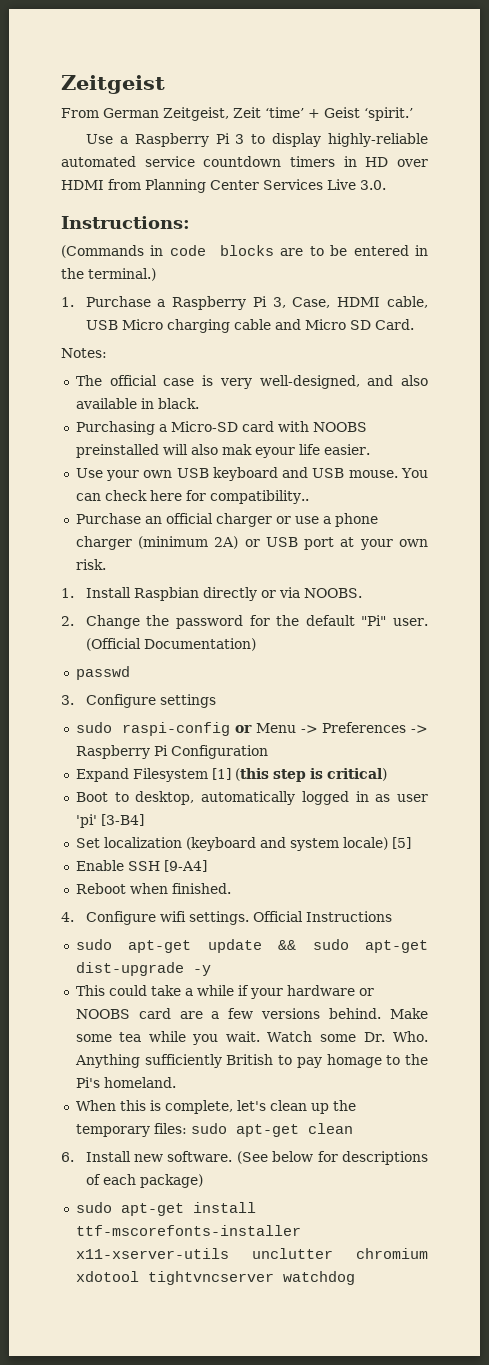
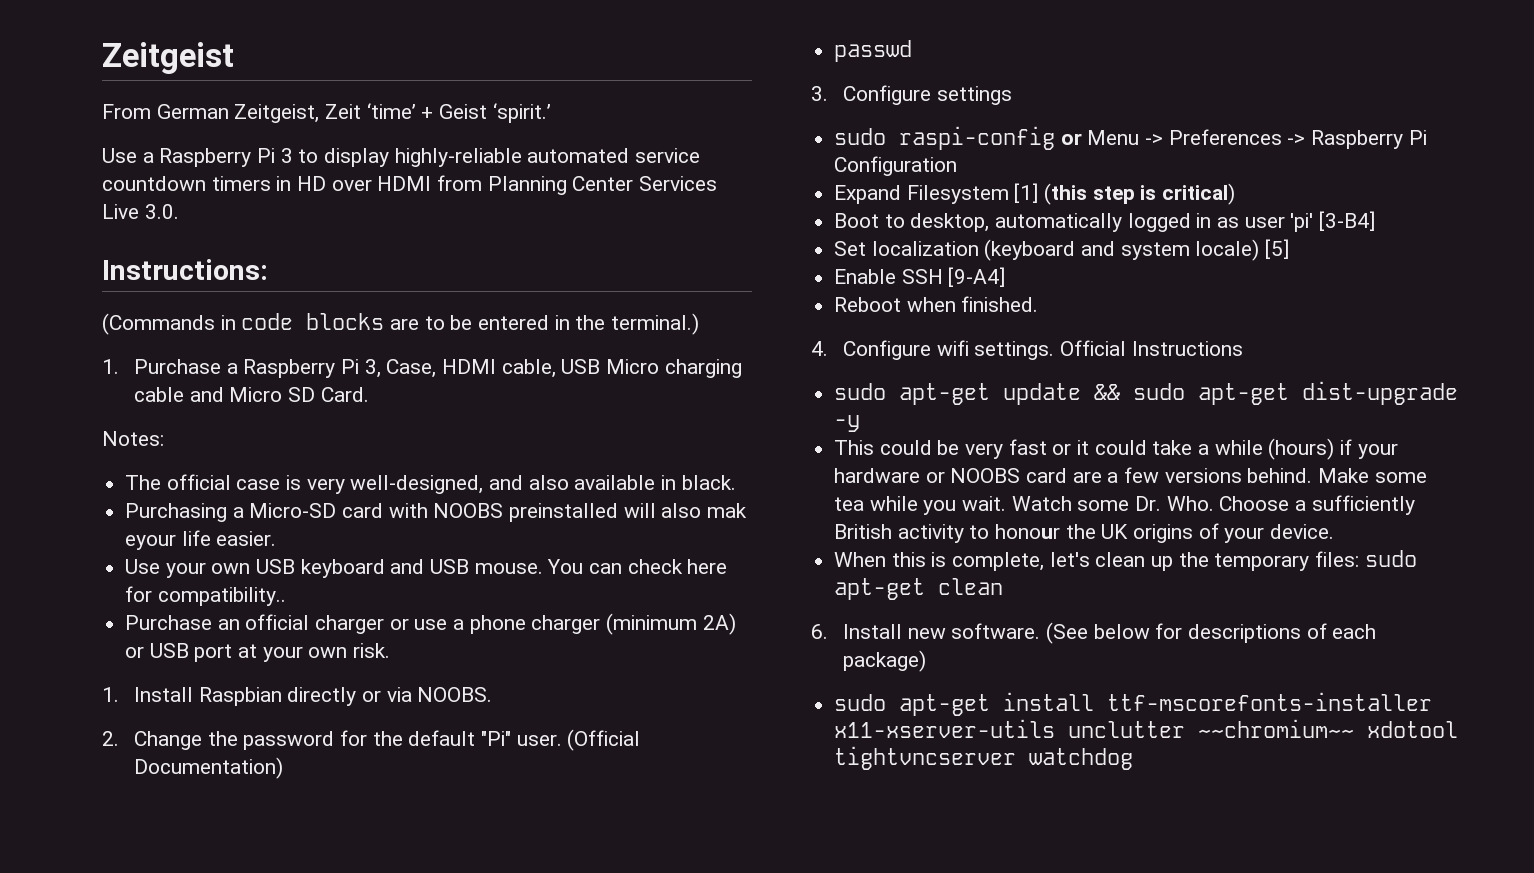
- This could take a while if your hardware or NOOBS card are a few versions behind.
+ This could be very fast or it could take a while (hours) if your hardware or NOOBS card are a few versions behind.
- Watch some Dr. Who. Anything sufficiently British to pay homage to the Pi's homeland.
+ Watch some Dr. Who. Choose a sufficiently British activity to honour the UK origins of your device.
- sudo apt-get install ttf-mscorefonts-installer x11-xserver-utils unclutter chromium xdotool tightvncserver watchdog
+ sudo apt-get install ttf-mscorefonts-installer x11-xserver-utils unclutter ~~chromium~~ xdotool tightvncserver watchdog

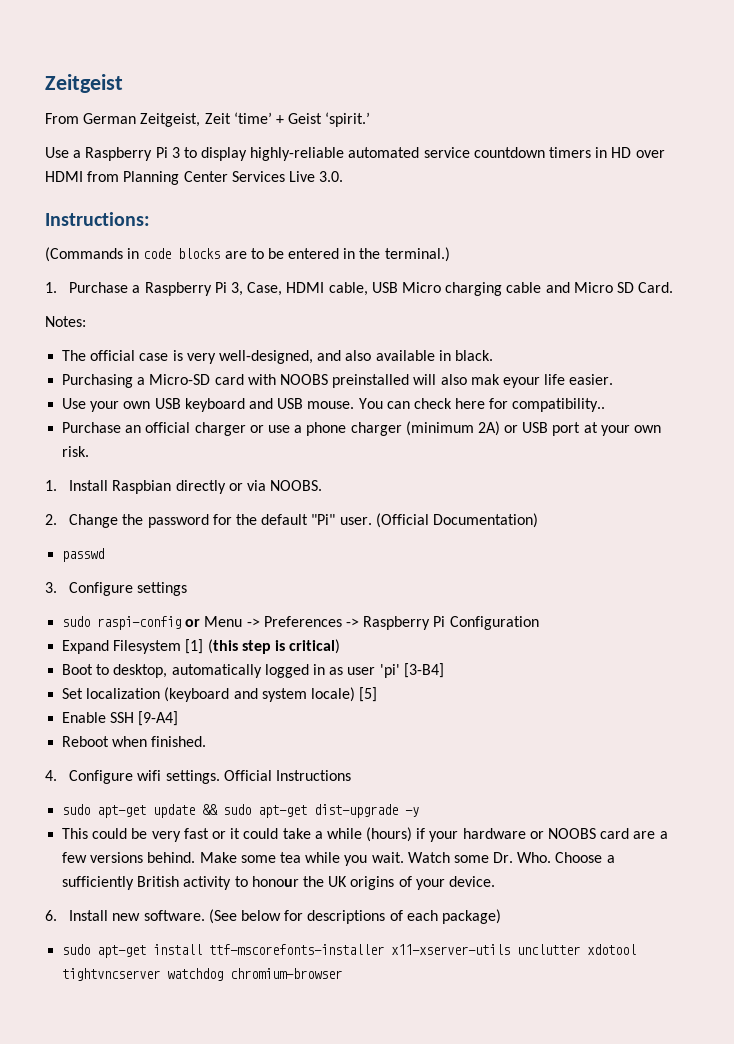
- When this is complete, let's clean up the temporary files: sudo apt-get clean
- sudo apt-get install ttf-mscorefonts-installer x11-xserver-utils unclutter ~~chromium~~ xdotool tightvncserver watchdog
+ sudo apt-get install ttf-mscorefonts-installer x11-xserver-utils unclutter xdotool tightvncserver watchdog chromium-browser

